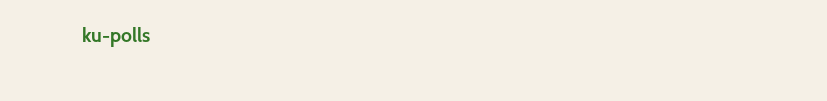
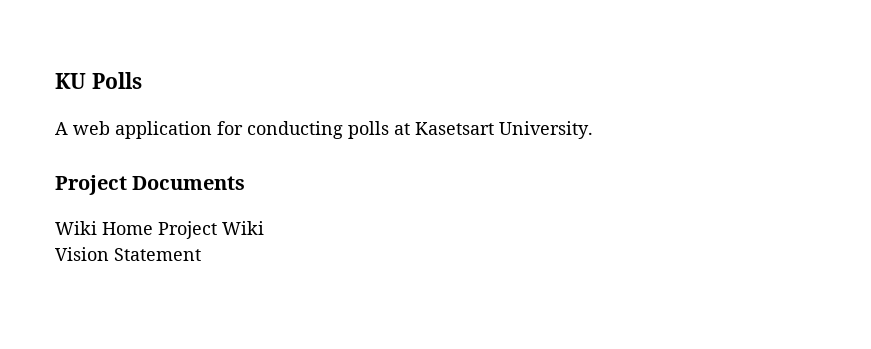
- ku-polls
+ KU Polls
+ A web application for conducting polls at Kasetsart University.
+ Project Documents
+ Wiki Home Project Wiki
+ Vision Statement

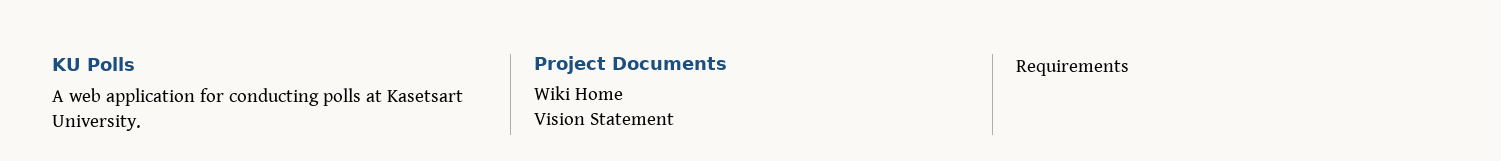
- Wiki Home Project Wiki
+ Wiki Home
+ Requirements

